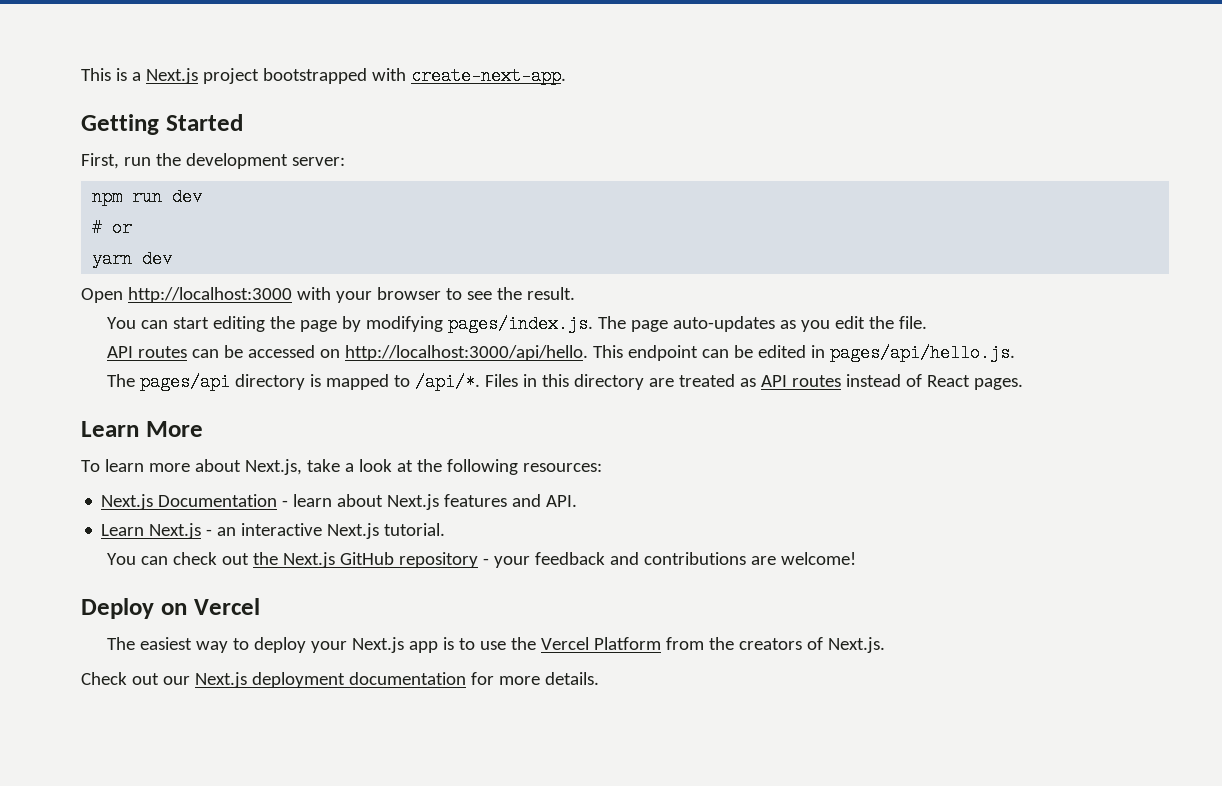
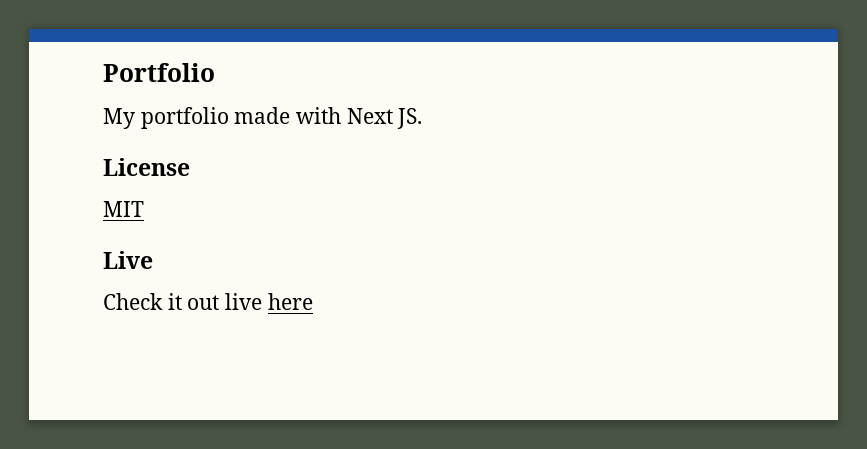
- This is a Next.js project bootstrapped with create-next-app.
- Getting Started
- First, run the development server:
- npm run dev
- # or
- yarn dev
- Open http://localhost:3000 with your browser to see the result.
- You can start editing the page by modifying pages/index.js. The page auto-updates as you edit the file.
- API routes can be accessed on http://localhost:3000/api/hello. This endpoint can be edited in pages/api/hello.js.
- The pages/api directory is mapped to /api/*. Files in this directory are treated as API routes instead of React pages.
- Learn More
- To learn more about Next.js, take a look at the following resources:
- Next.js Documentation - learn about Next.js features and API.
- Learn Next.js - an interactive Next.js tutorial.
- You can check out the Next.js GitHub repository - your feedback and contributions are welcome!
- Deploy on Vercel
- The easiest way to deploy your Next.js app is to use the Vercel Platform from the creators of Next.js.
- Check out our Next.js deployment documentation for more details.
+ Portfolio
+ My portfolio made with Next JS.
+ License
+ MIT
+ Live
+ Check it out live here

